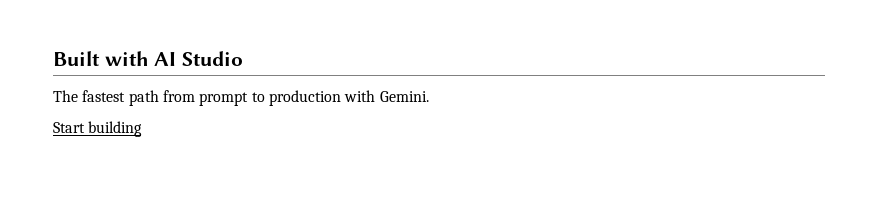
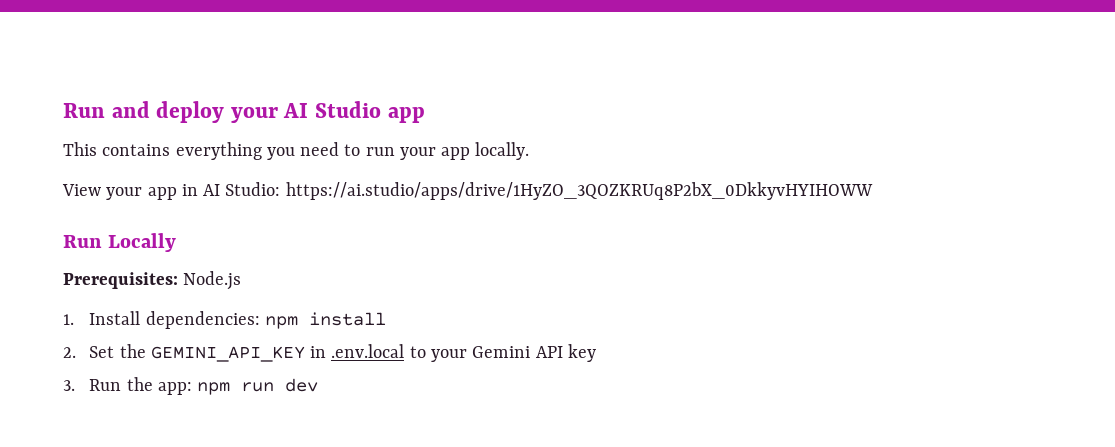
- Built with AI Studio
- The fastest path from prompt to production with Gemini.
- Start building
+ Run and deploy your AI Studio app
+ This contains everything you need to run your app locally.
+ View your app in AI Studio: https://ai.studio/apps/drive/1HyZO_3QOZKRUq8P2bX_0DkkyvHYIHOWW
+ Run Locally
+ Prerequisites: Node.js
+ 1. Install dependencies: npm install
+ 2. Set the GEMINI_API_KEY in .env.local to your Gemini API key
+ 3. Run the app: npm run dev

